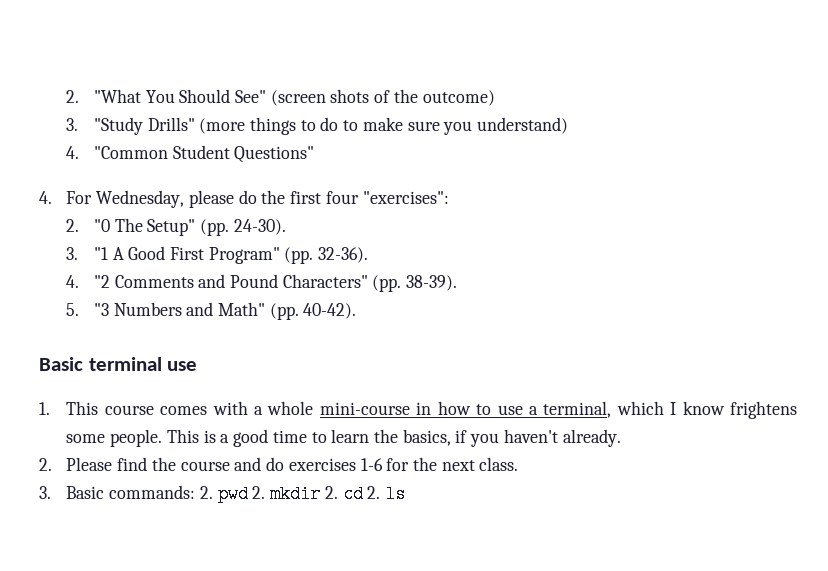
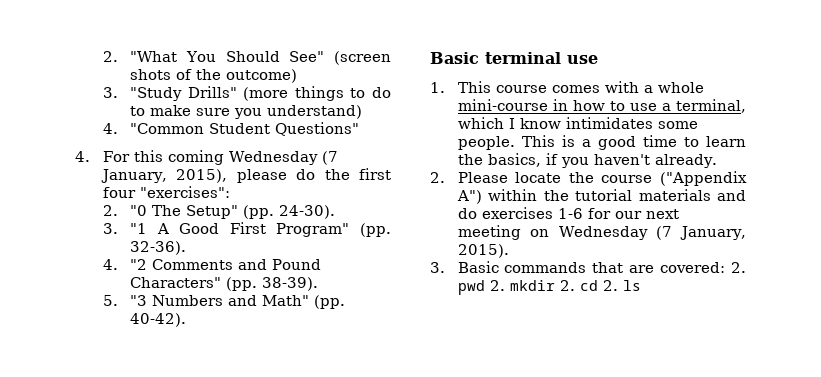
- 4. For Wednesday, please do the first four "exercises":
+ 4. For this coming Wednesday (7 January, 2015), please do the first four "exercises":
- 1. This course comes with a whole mini-course in how to use a terminal, which I know frightens some people.
+ 1. This course comes with a whole mini-course in how to use a terminal, which I know intimidates some people.
- 2. Please find the course and do exercises 1-6 for the next class.
- 3. Basic commands: 2. pwd 2. mkdir 2. cd 2. ls
+ 2. Please locate the course ("Appendix A") within the tutorial materials and do exercises 1-6 for our next meeting on Wednesday (7 January, 2015).
+ 3. Basic commands that are covered: 2. pwd 2. mkdir 2. cd 2. ls

